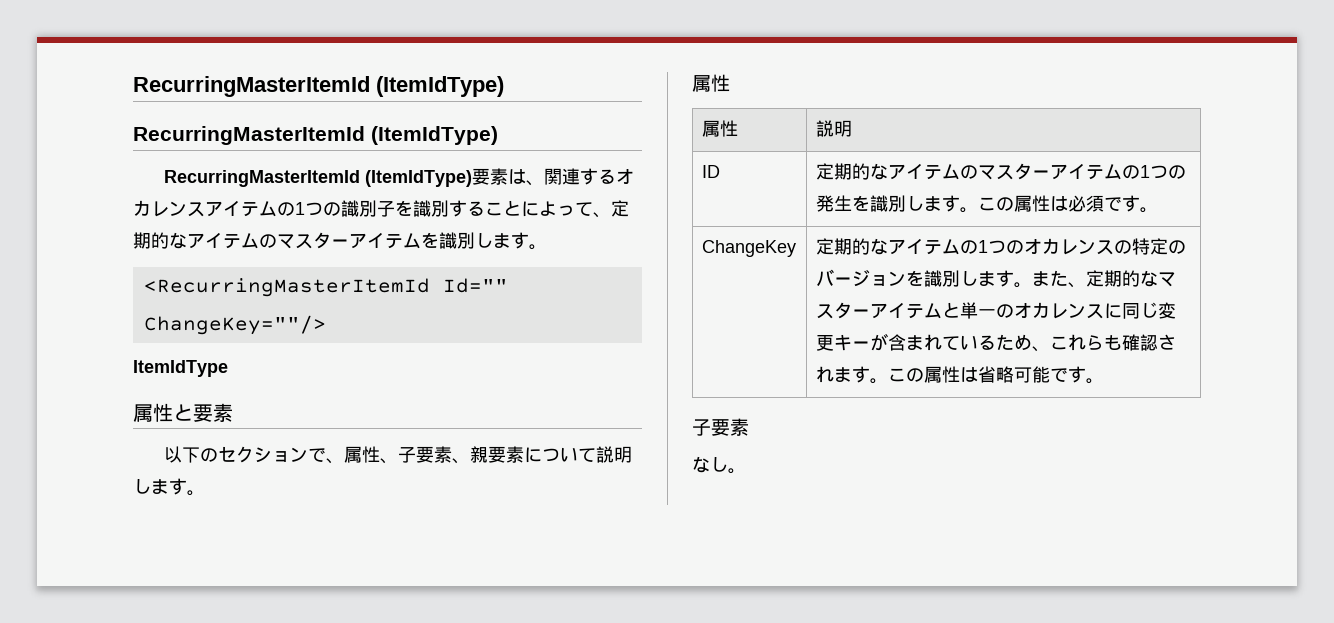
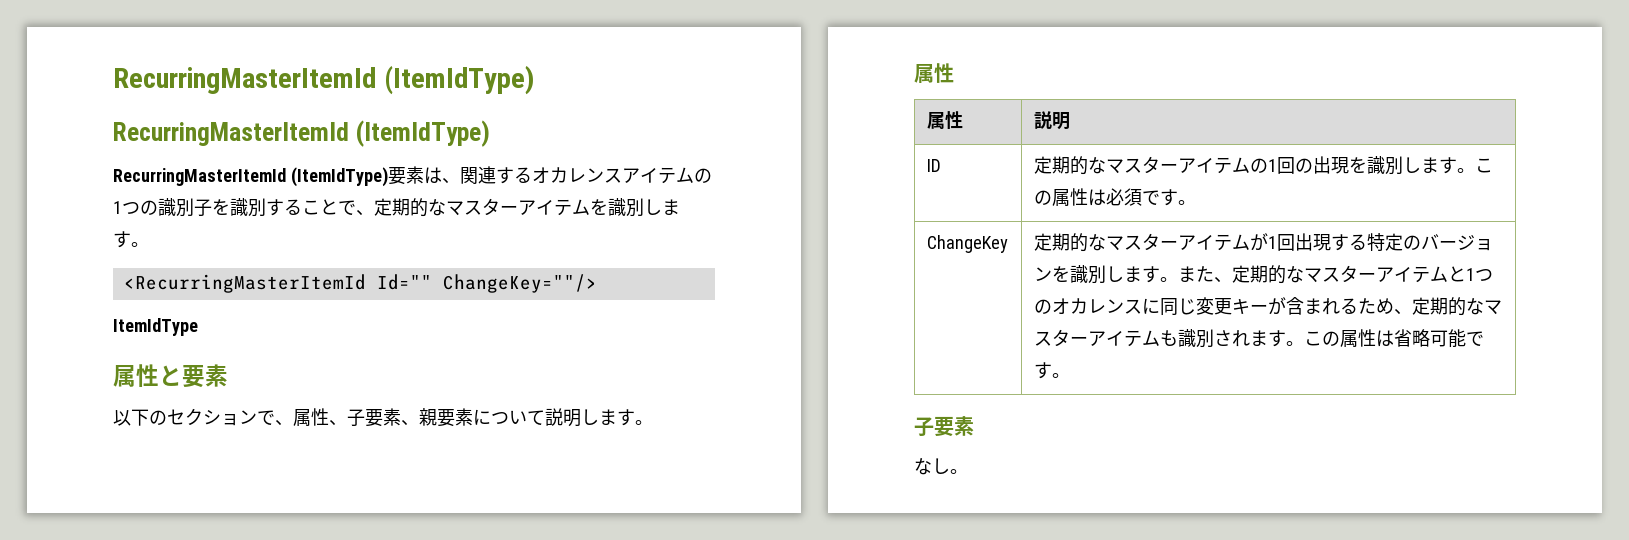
- RecurringMasterItemId (ItemIdType)要素は、関連するオカレンスアイテムの1つの識別子を識別することによって、定期的なアイテムのマスターアイテムを識別します。
+ RecurringMasterItemId (ItemIdType)要素は、関連するオカレンスアイテムの1つの識別子を識別することで、定期的なマスターアイテムを識別します。
- ID | 定期的なアイテムのマスターアイテムの1つの発生を識別します。この属性は必須です。
+ ID | 定期的なマスターアイテムの1回の出現を識別します。この属性は必須です。
- 定期的なアイテムの1つのオカレンスの特定のバージョンを識別します。
+ 定期的なマスターアイテムが1回出現する特定のバージョンを識別します。
- また、定期的なマスターアイテムと単一のオカレンスに同じ変更キーが含まれているため、これらも確認されます。
+ また、定期的なマスターアイテムと1つのオカレンスに同じ変更キーが含まれるため、定期的なマスターアイテムも識別されます。

